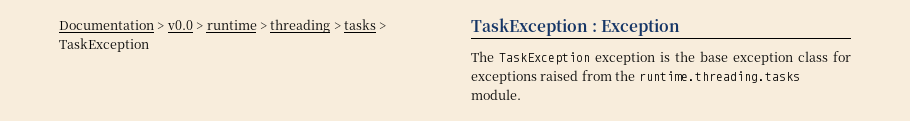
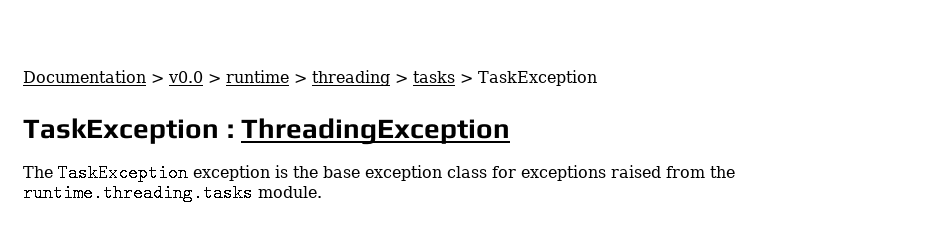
- TaskException : Exception
+ TaskException : ThreadingException

